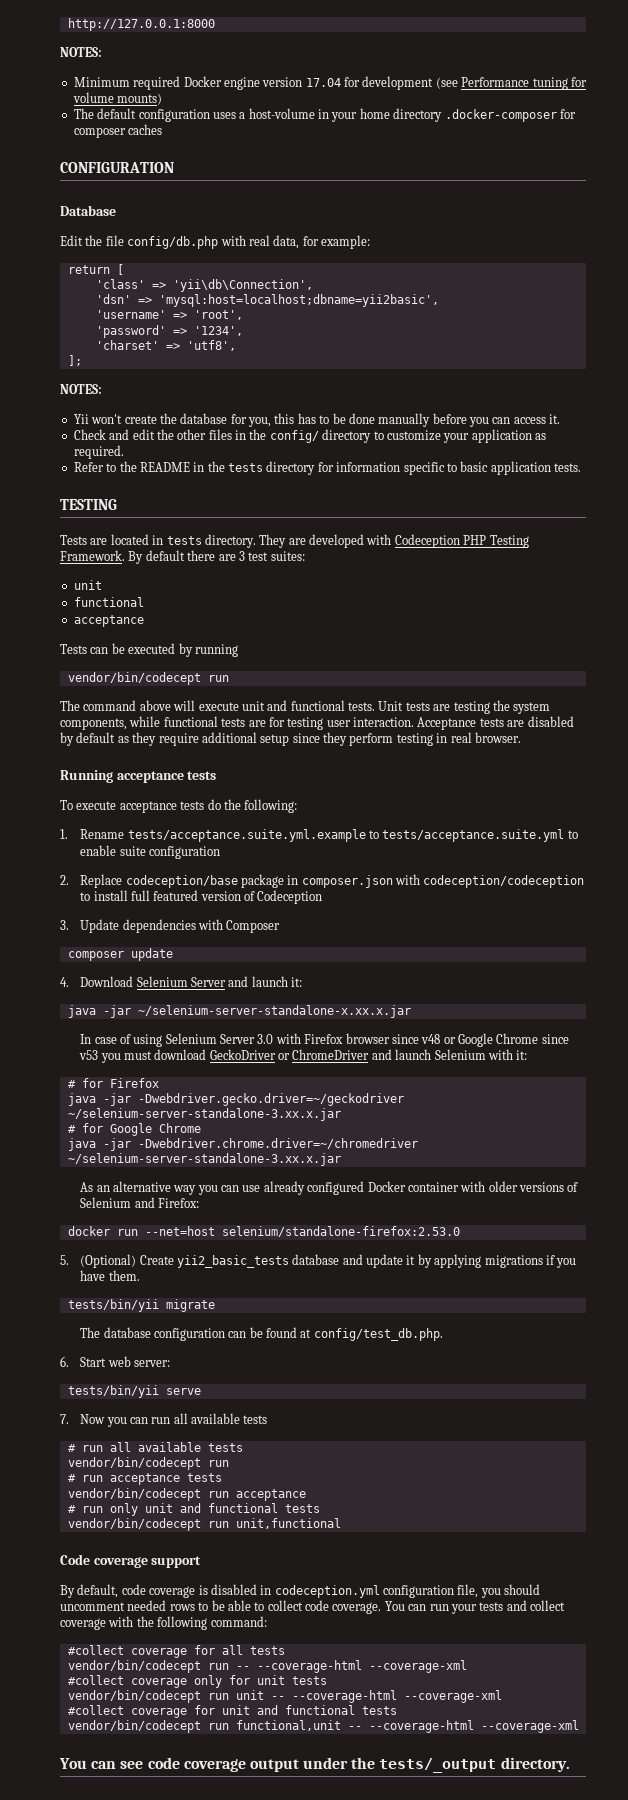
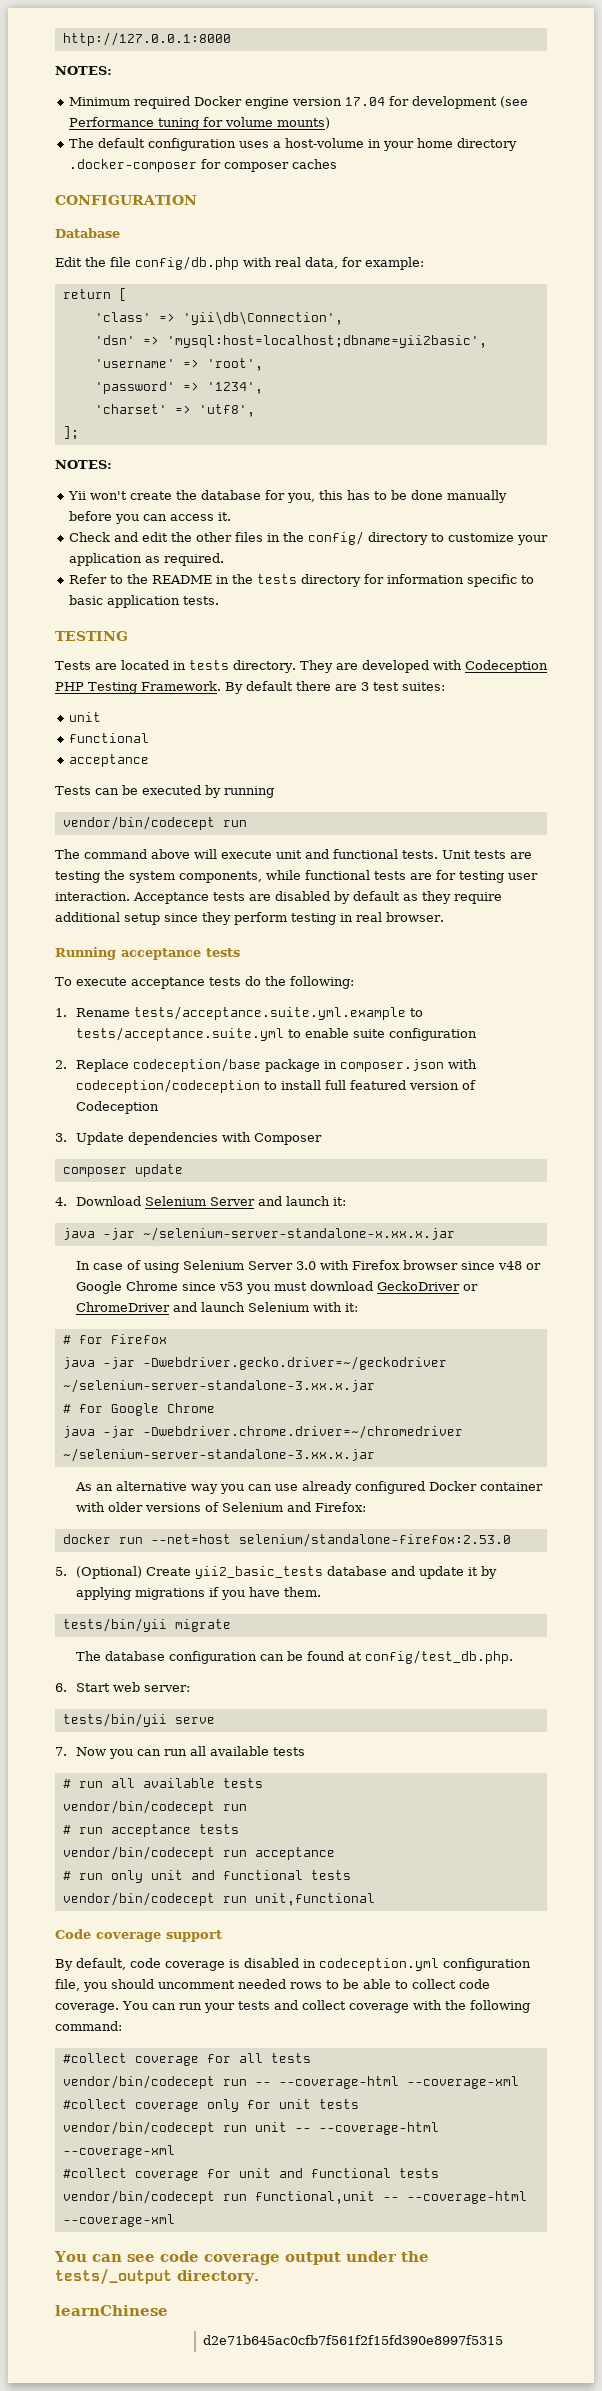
+ learnChinese
+ d2e71b645ac0cfb7f561f2f15fd390e8997f5315

